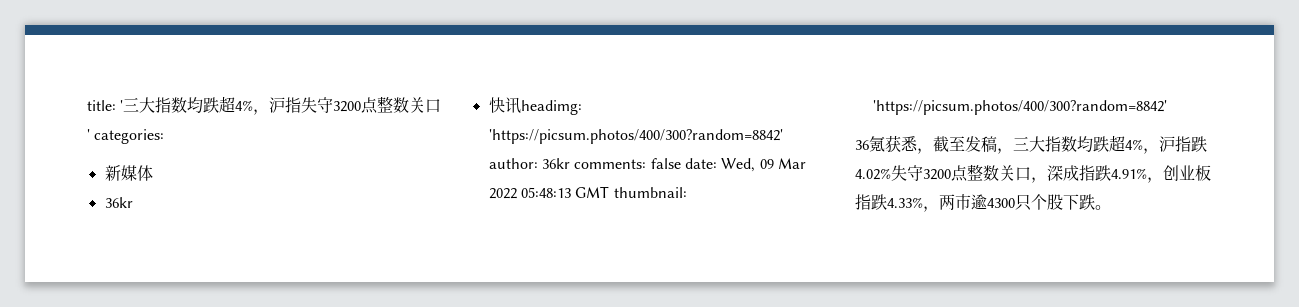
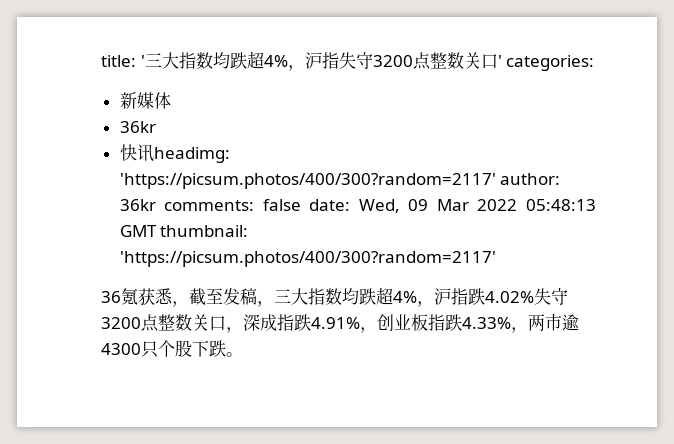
- 快讯headimg: 'https://picsum.photos/400/300?random=8842' author: 36kr comments: false date: Wed, 09 Mar 2022 05:48:13 GMT thumbnail: 'https://picsum.photos/400/300?random=8842'
+ 快讯headimg: 'https://picsum.photos/400/300?random=2117' author: 36kr comments: false date: Wed, 09 Mar 2022 05:48:13 GMT thumbnail: 'https://picsum.photos/400/300?random=2117'

